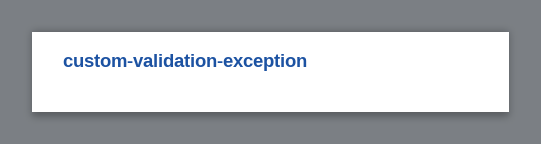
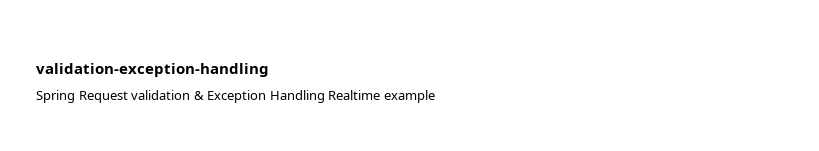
- custom-validation-exception
+ validation-exception-handling
+ Spring Request validation & Exception Handling Realtime example

